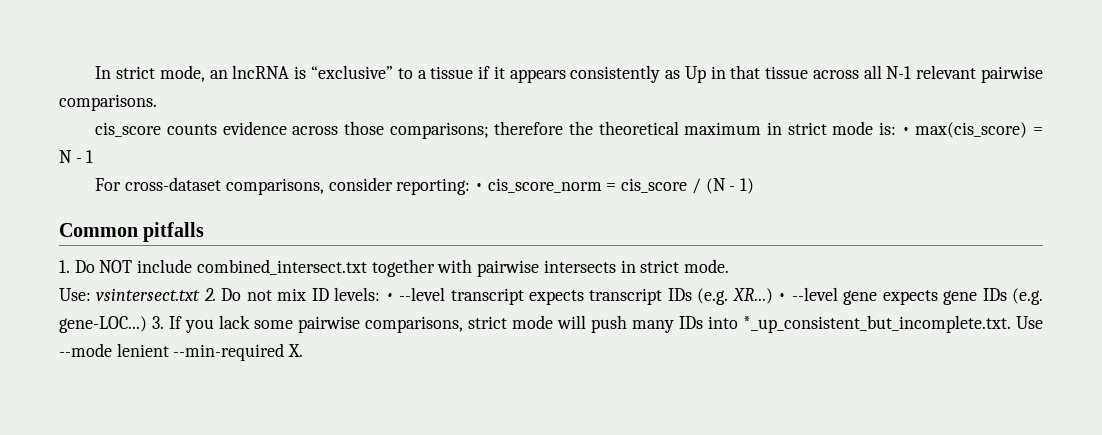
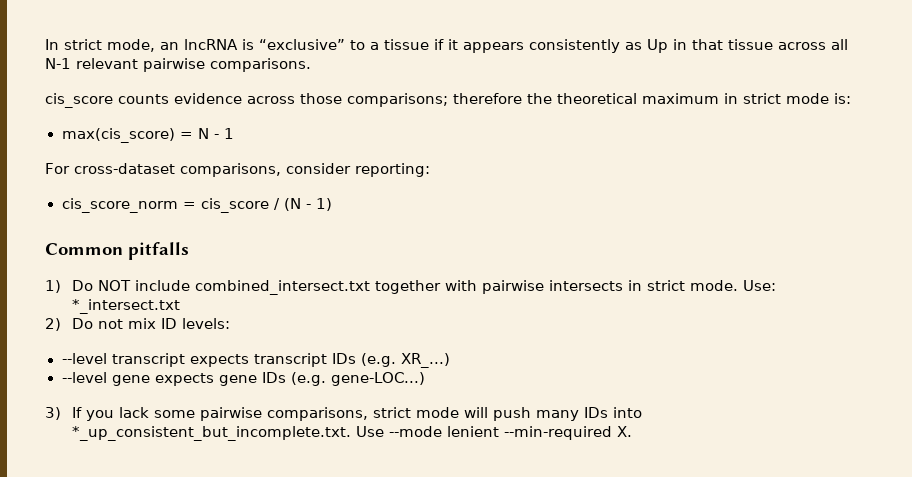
- cis_score counts evidence across those comparisons; therefore the theoretical maximum in strict mode is: • max(cis_score) = N - 1
+ cis_score counts evidence across those comparisons; therefore the theoretical maximum in strict mode is:
+ max(cis_score) = N - 1
- For cross-dataset comparisons, consider reporting: • cis_score_norm = cis_score / (N - 1)
+ For cross-dataset comparisons, consider reporting:
+ cis_score_norm = cis_score / (N - 1)
- 1. Do NOT include combined_intersect.txt together with pairwise intersects in strict mode.
- Use: vsintersect.txt 2. Do not mix ID levels: • --level transcript expects transcript IDs (e.g. XR...) • --level gene expects gene IDs (e.g. gene-LOC...) 3. If you lack some pairwise comparisons, strict mode will push many IDs into *_up_consistent_but_incomplete.txt. Use --mode lenient --min-required X.
+ 1) Do NOT include combined_intersect.txt together with pairwise intersects in strict mode. Use: *_intersect.txt
+ 2) Do not mix ID levels:
+ --level transcript expects transcript IDs (e.g. XR_...)
+ --level gene expects gene IDs (e.g. gene-LOC...)
+ 3) If you lack some pairwise comparisons, strict mode will push many IDs into *_up_consistent_but_incomplete.txt. Use --mode lenient --min-required X.

